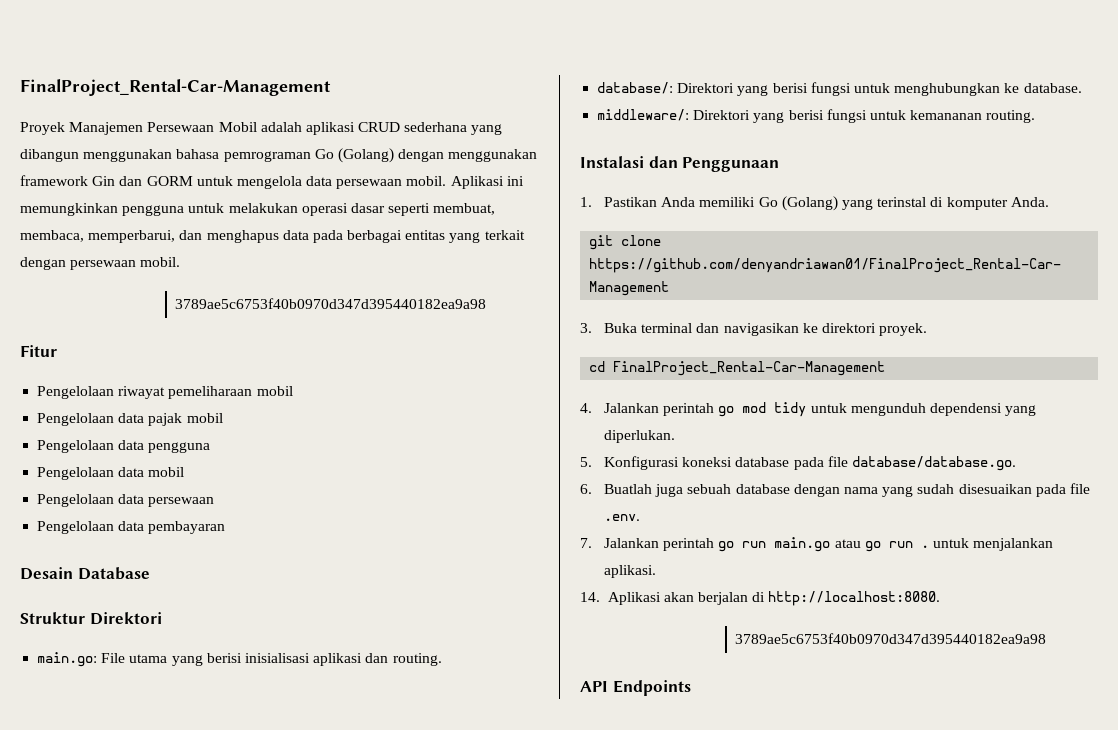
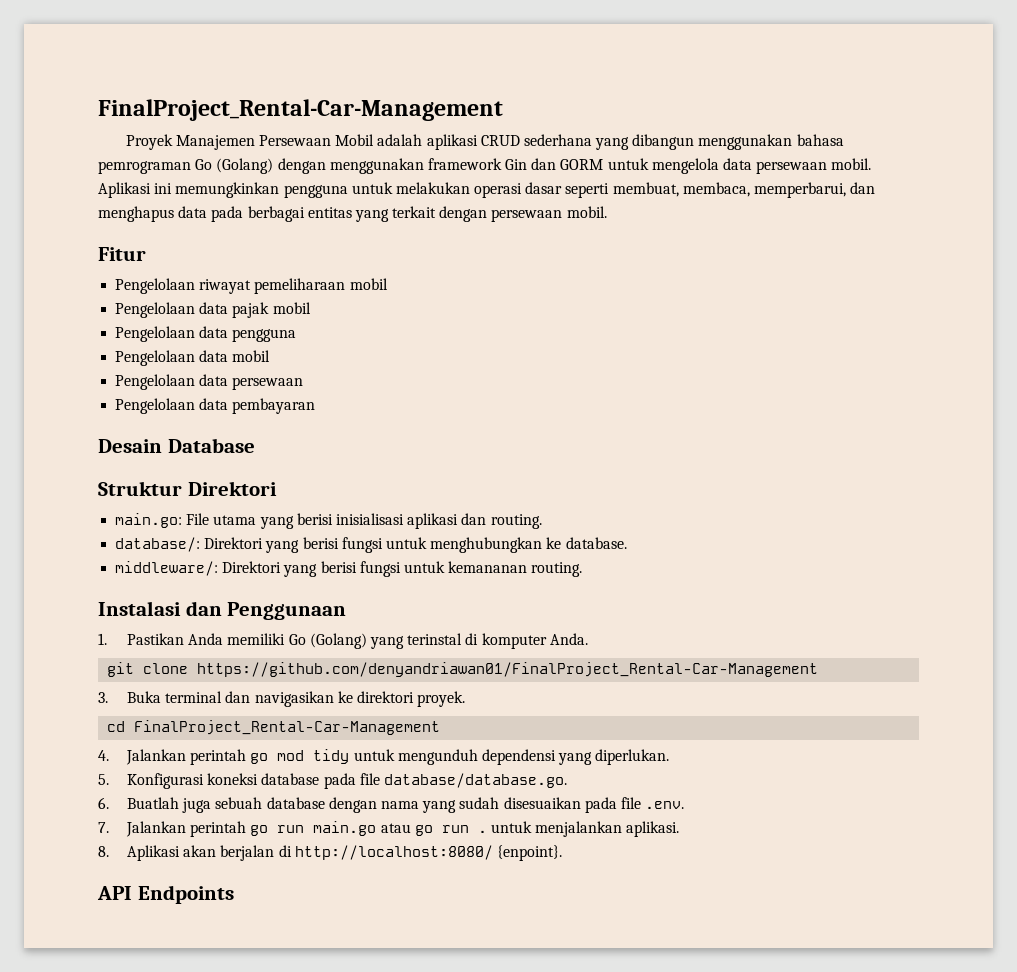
  Aplikasi ini memungkinkan pengguna untuk melakukan operasi dasar seperti membuat, membaca, memperbarui, dan menghapus data pada berbagai entitas yang terkait dengan persewaan mobil.
- 3789ae5c6753f40b0970d347d395440182ea9a98
- 14. Aplikasi akan berjalan di http://localhost:8080.
- 3789ae5c6753f40b0970d347d395440182ea9a98
+ 8. Aplikasi akan berjalan di http://localhost:8080/ {enpoint}.

